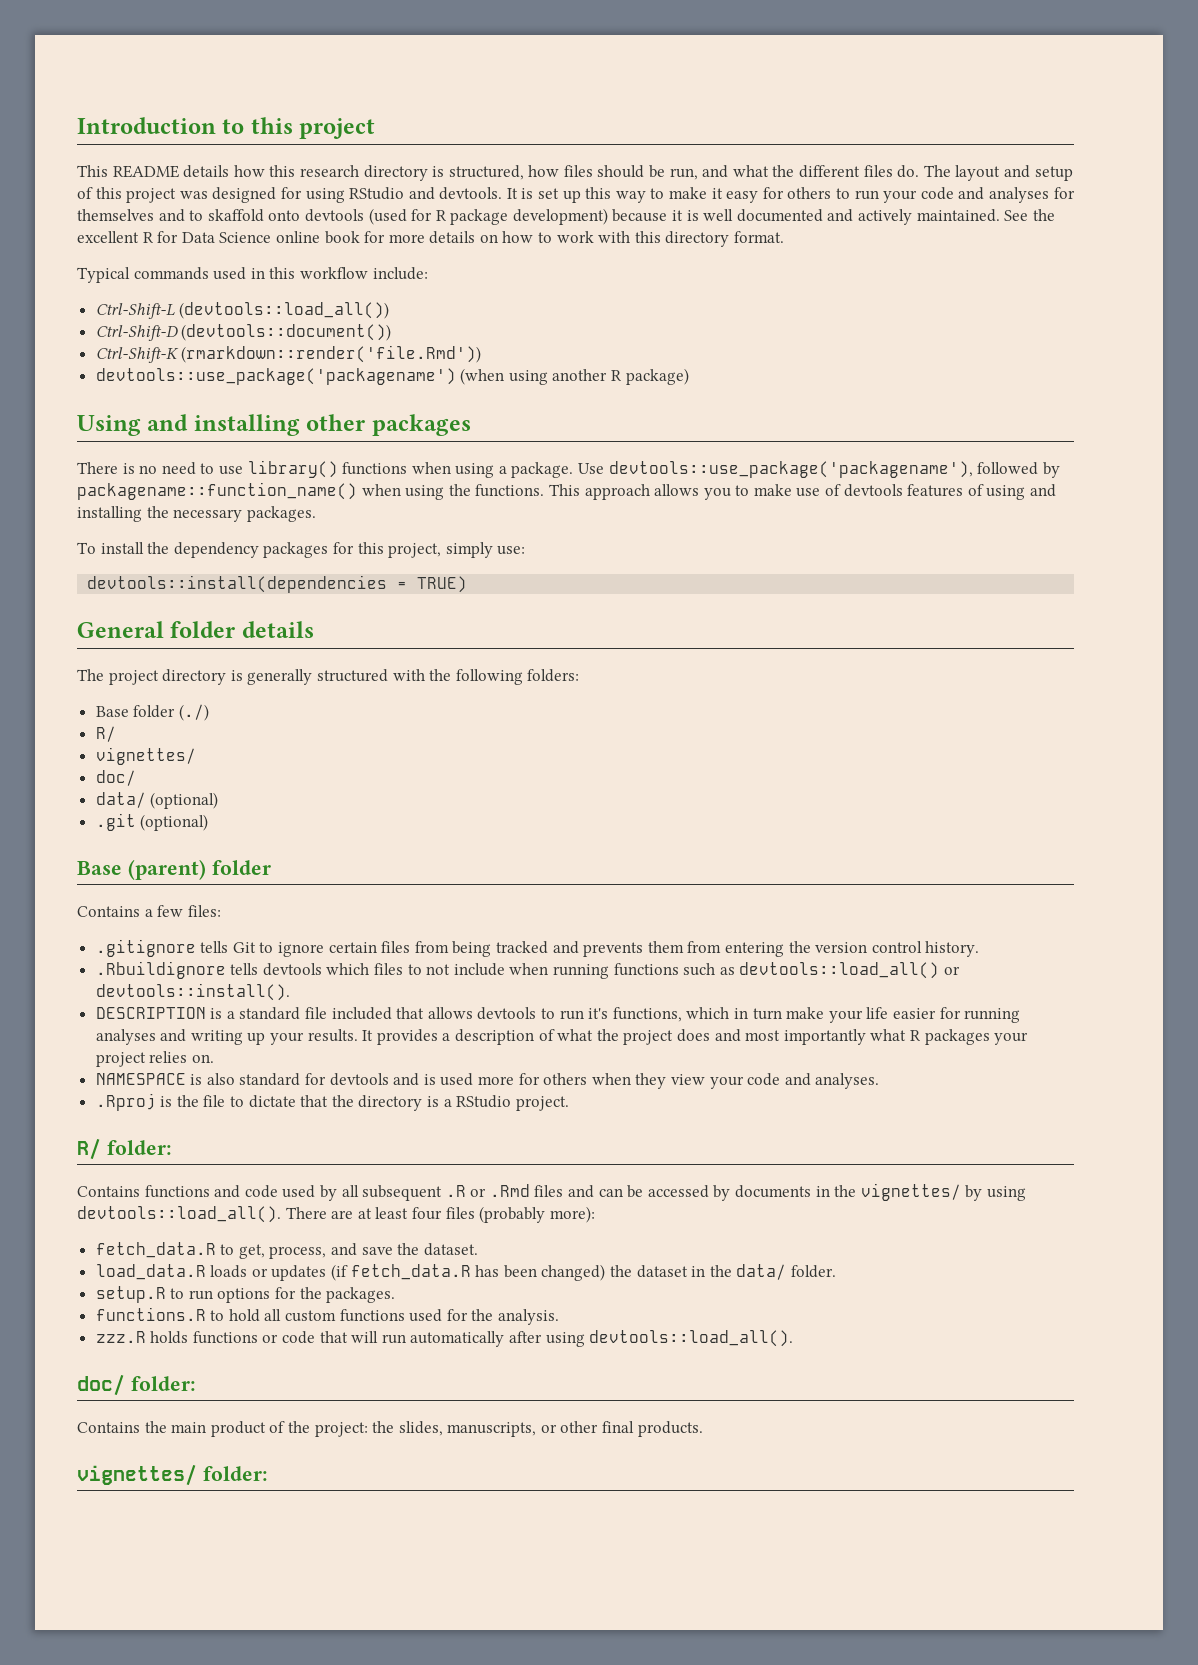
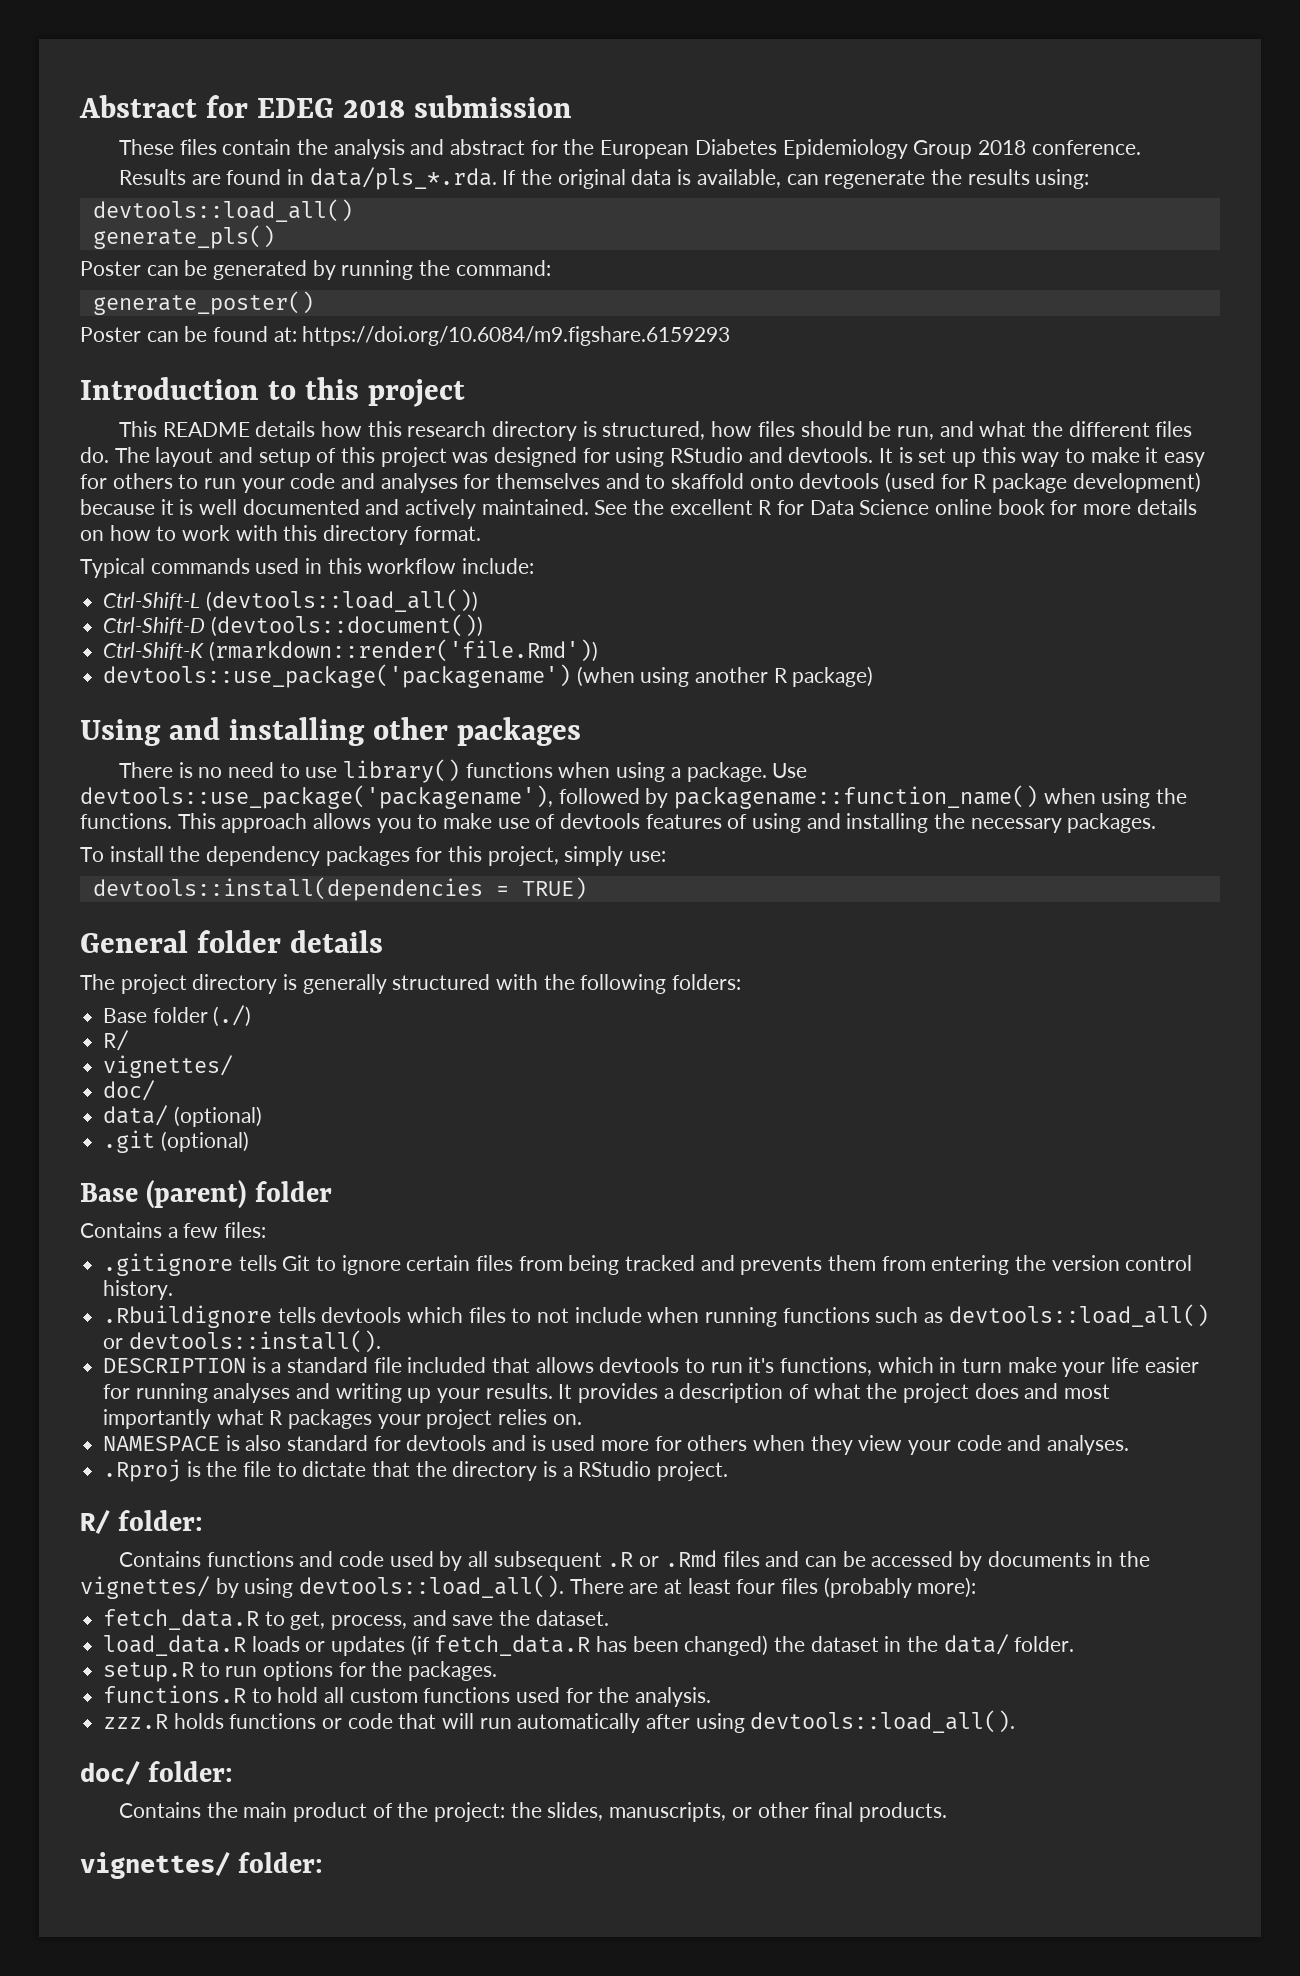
+ Abstract for EDEG 2018 submission
+ These files contain the analysis and abstract for the European Diabetes Epidemiology Group 2018 conference.
+ Results are found in data/pls_*.rda. If the original data is available, can regenerate the results using:
+ devtools::load_all()
+ generate_pls()
+ Poster can be generated by running the command:
+ generate_poster()
+ Poster can be found at: https://doi.org/10.6084/m9.figshare.6159293

